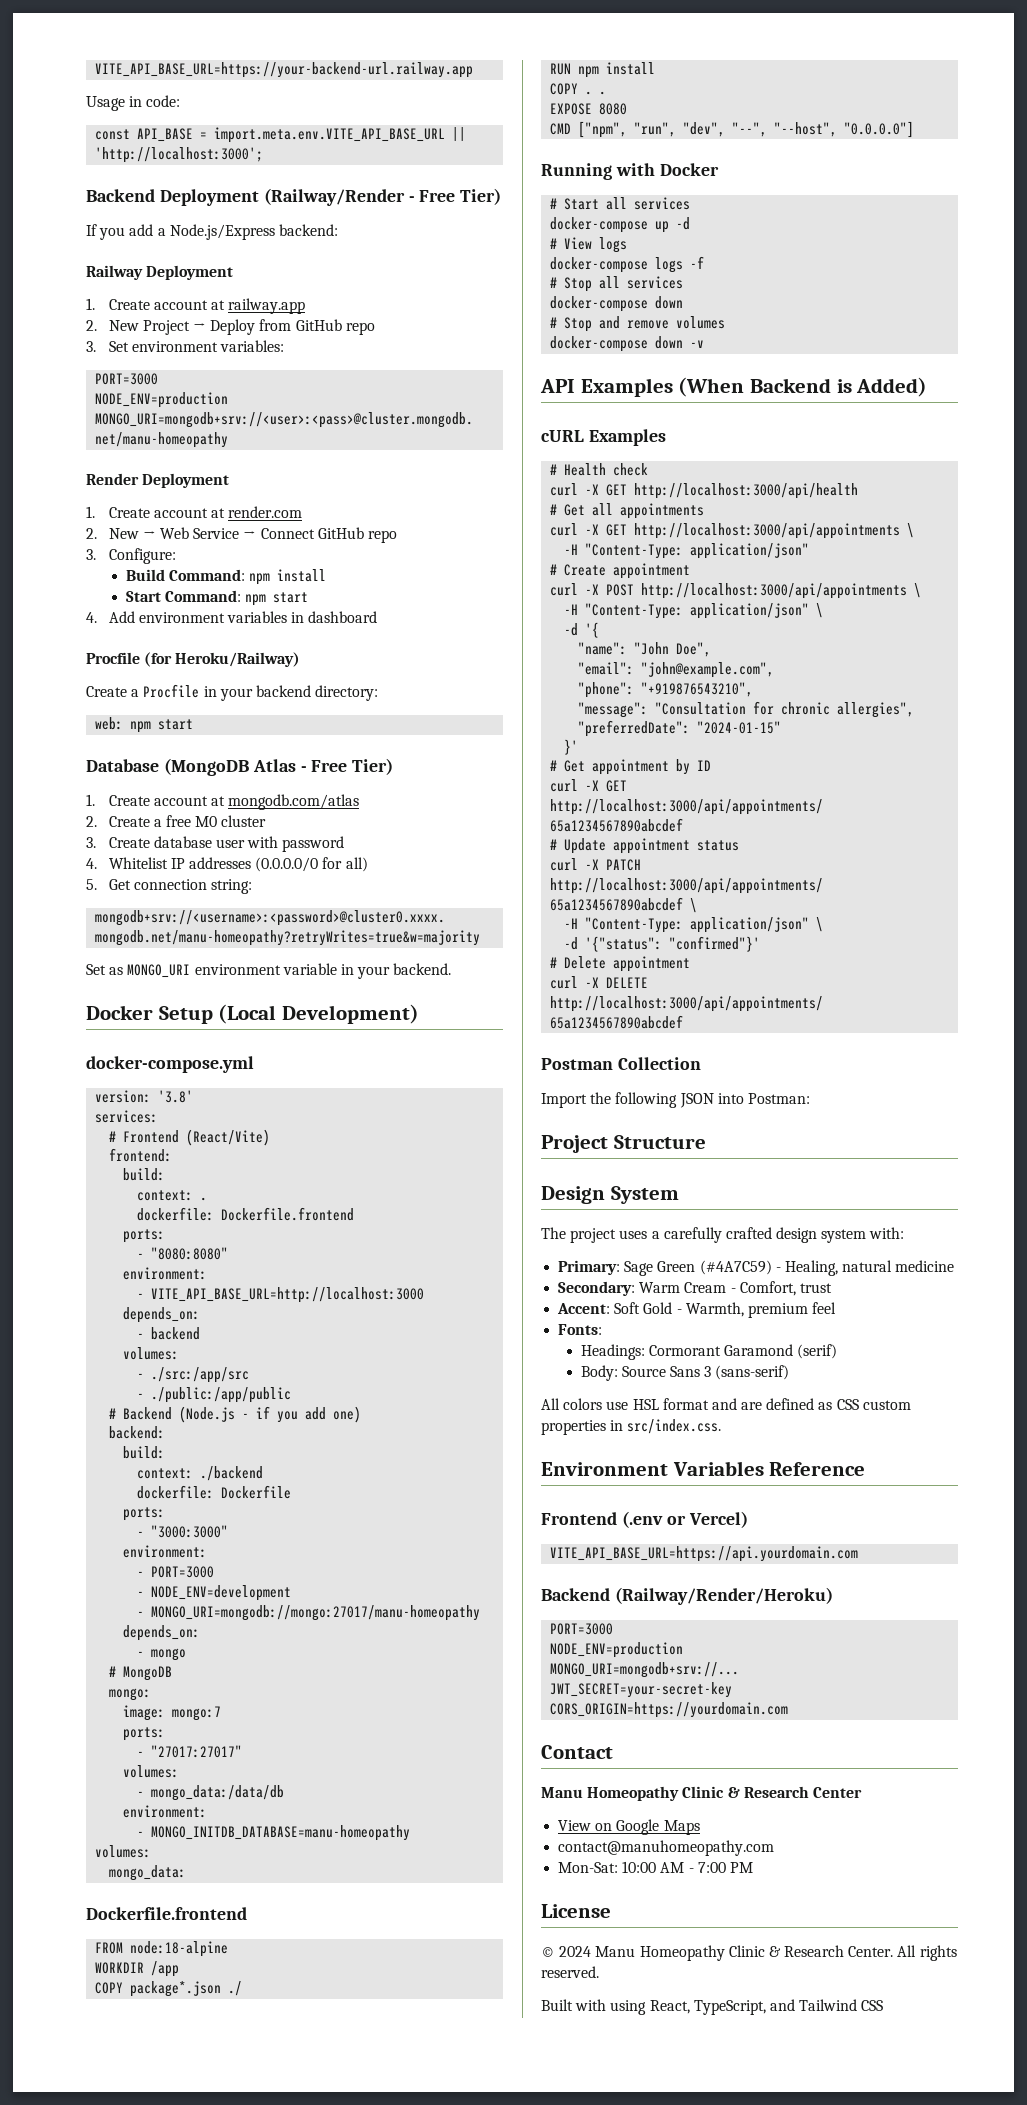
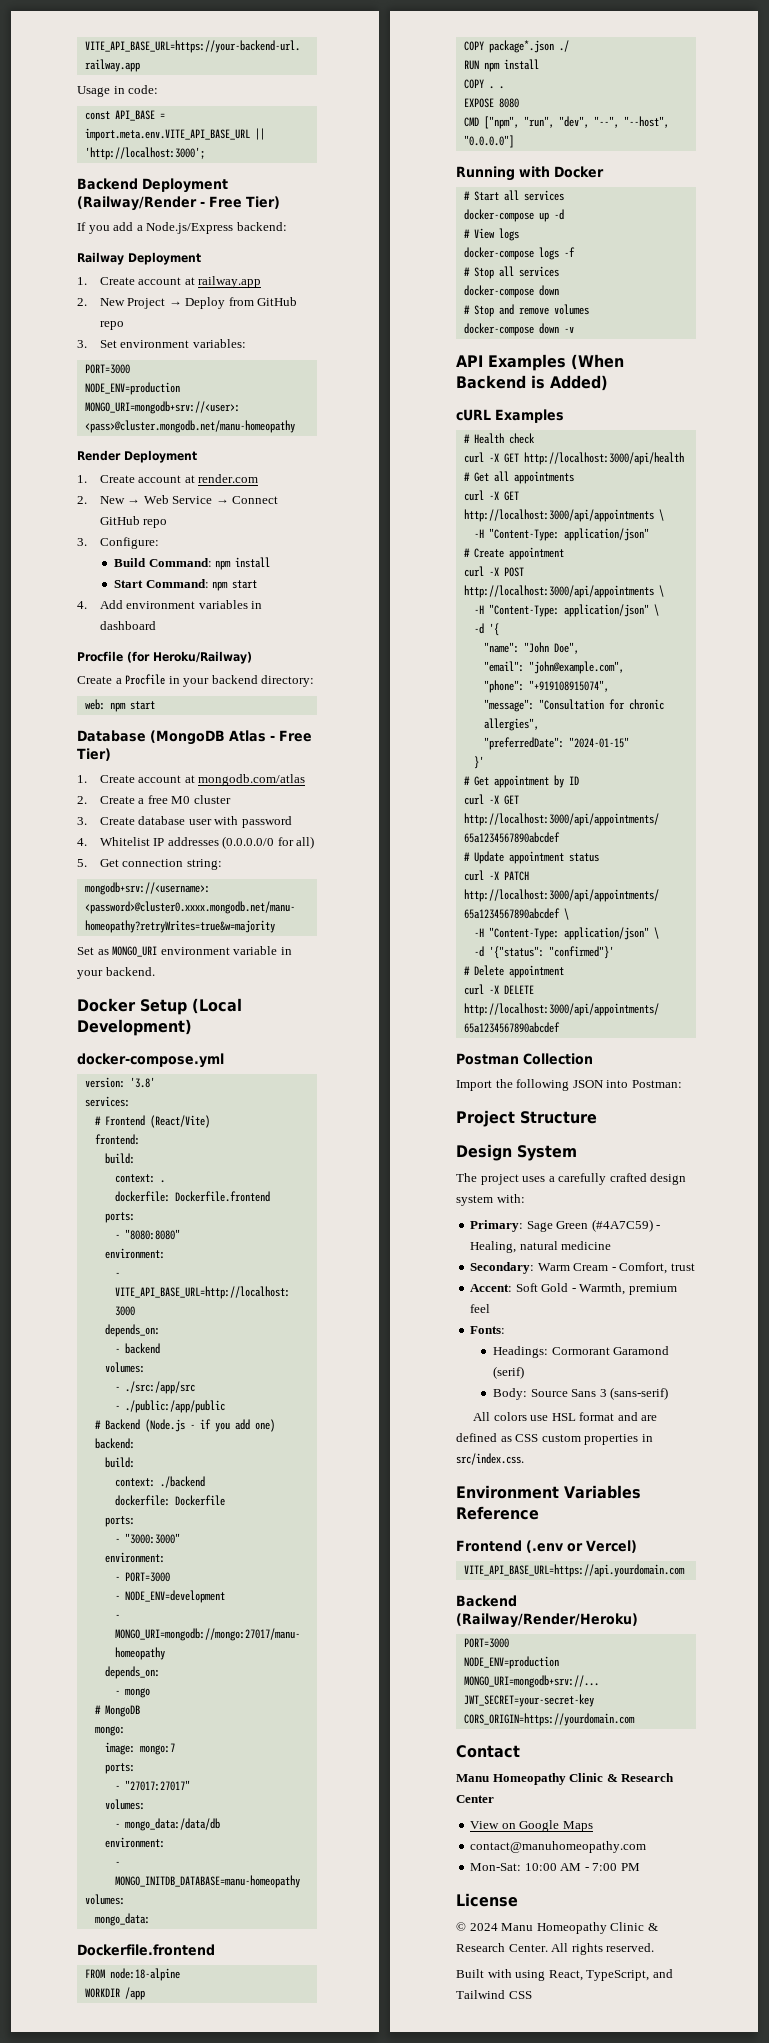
- "phone": "+919876543210",
+ "phone": "+919108915074",

